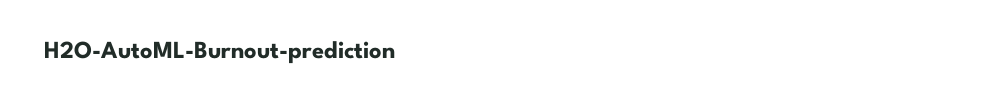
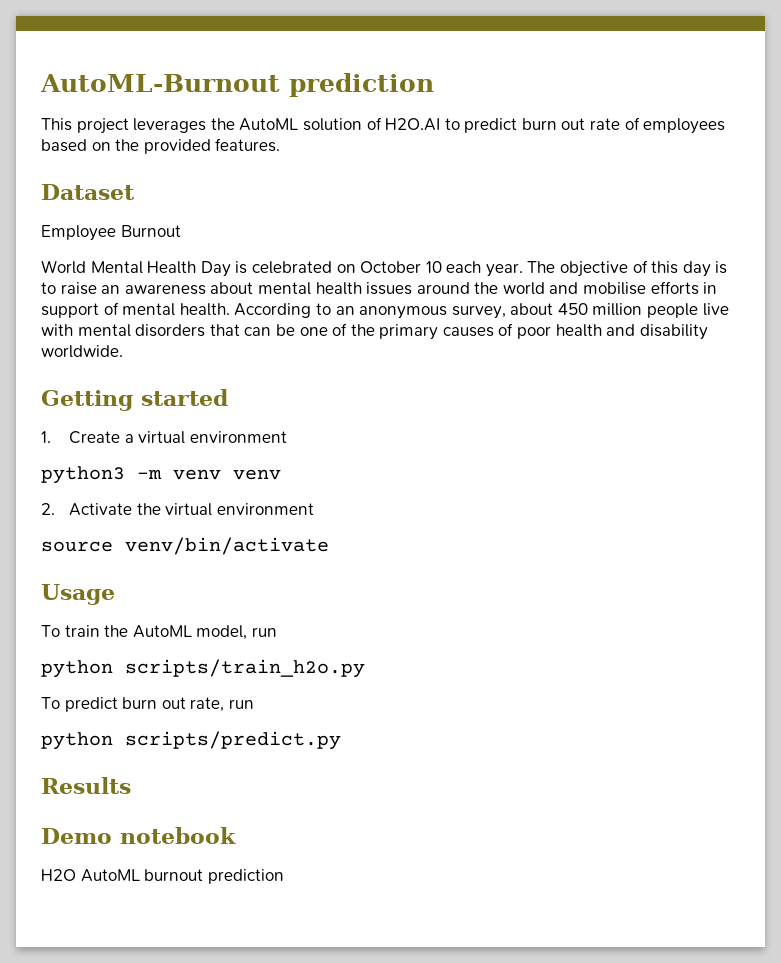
- H2O-AutoML-Burnout-prediction
+ AutoML-Burnout prediction
+ This project leverages the AutoML solution of H2O.AI to predict burn out rate of employees based on the provided features.
+ Dataset
+ Employee Burnout
+ World Mental Health Day is celebrated on October 10 each year. The objective of this day is to raise an awareness about mental health issues around the world and mobilise efforts in support of mental health. According to an anonymous survey, about 450 million people live with mental disorders that can be one of the primary causes of poor health and disability worldwide.
+ Getting started
+ 1. Create a virtual environment
+ python3 -m venv venv
+ 2. Activate the virtual environment
+ source venv/bin/activate
+ Usage
+ To train the AutoML model, run
+ python scripts/train_h2o.py
+ To predict burn out rate, run
+ python scripts/predict.py
+ Results
+ Demo notebook
+ H2O AutoML burnout prediction

